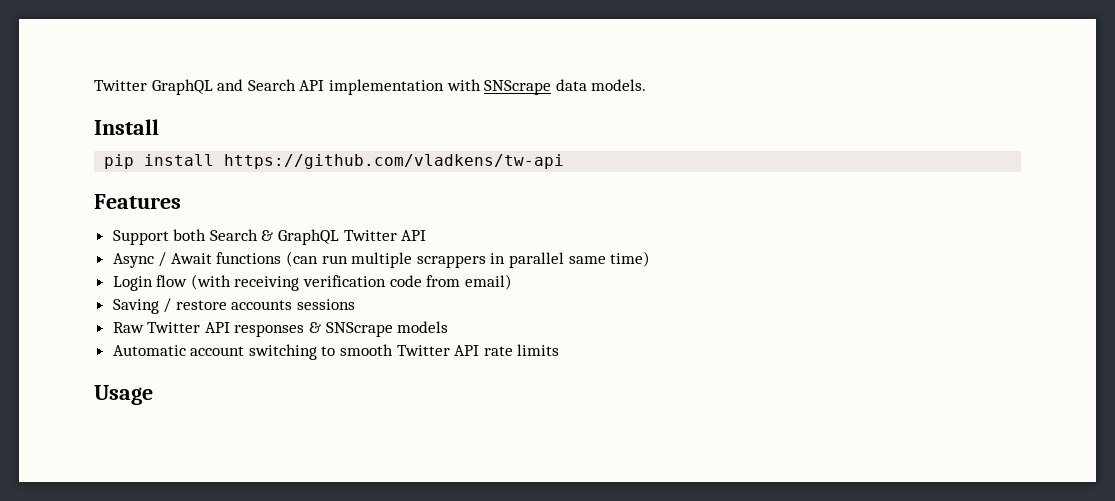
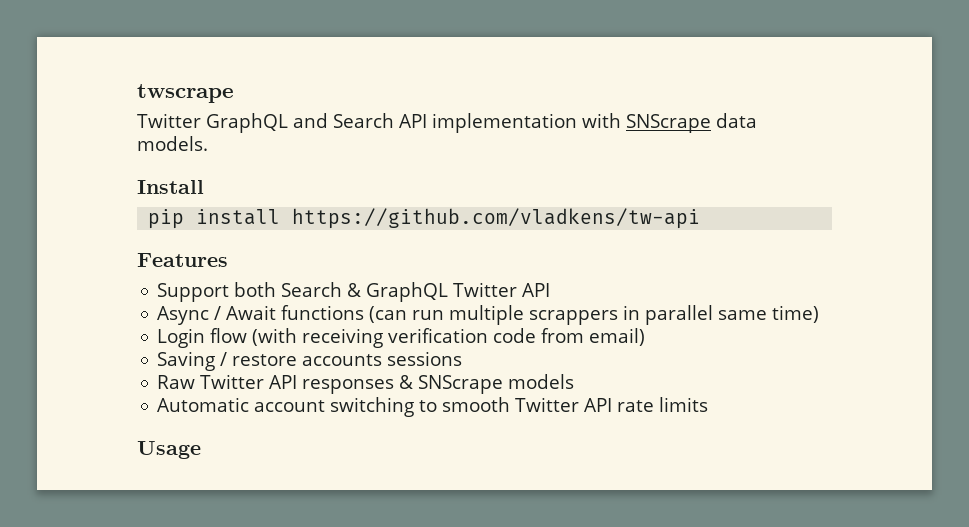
+ twscrape

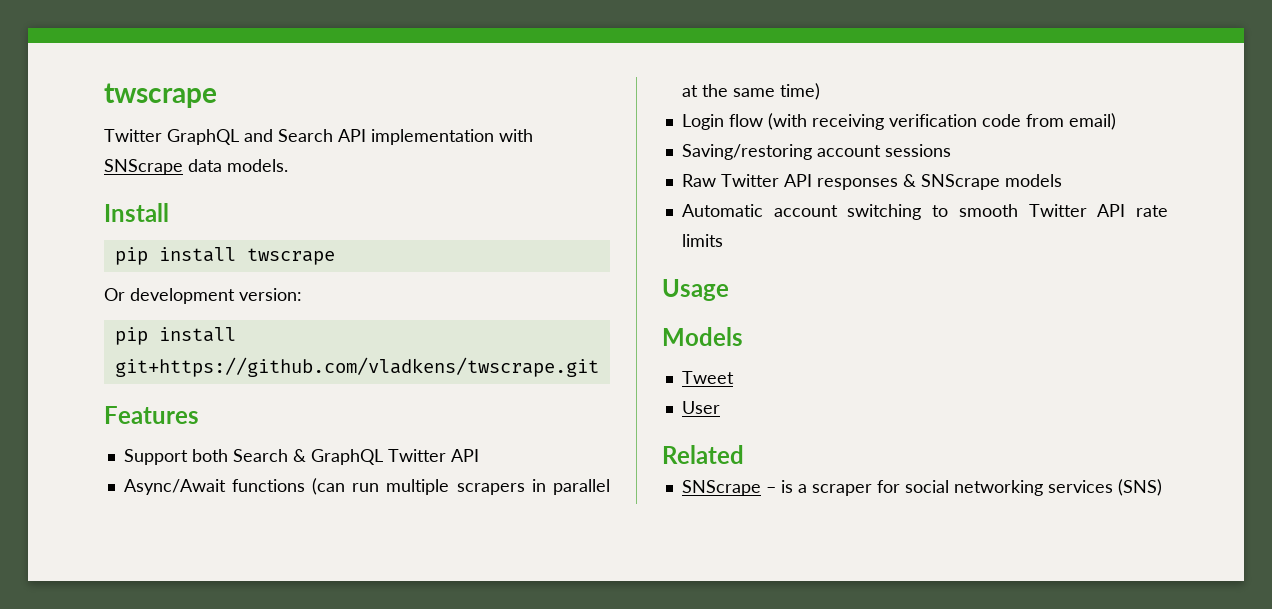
- pip install https://github.com/vladkens/tw-api
+ pip install twscrape
+ Or development version:
+ pip install git+https://github.com/vladkens/twscrape.git
- Async / Await functions (can run multiple scrappers in parallel same time)
+ Async/Await functions (can run multiple scrapers in parallel at the same time)
- Saving / restore accounts sessions
+ Saving/restoring account sessions
+ Models
+ Tweet
+ User
+ Related
+ SNScrape – is a scraper for social networking services (SNS)

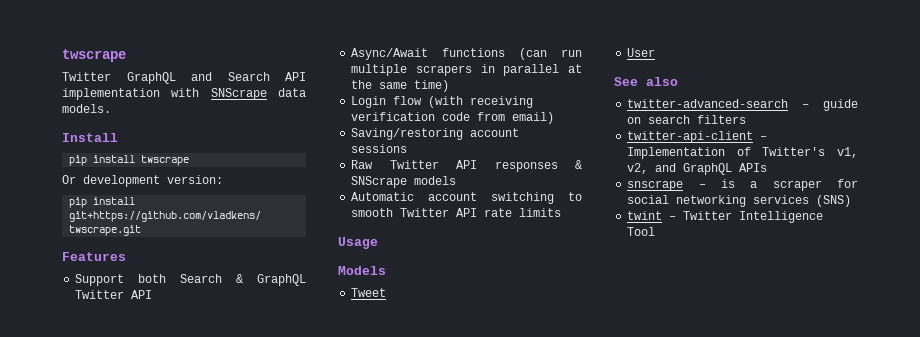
- Related
- SNScrape – is a scraper for social networking services (SNS)
+ See also
+ twitter-advanced-search – guide on search filters
+ twitter-api-client – Implementation of Twitter's v1, v2, and GraphQL APIs
+ snscrape – is a scraper for social networking services (SNS)
+ twint – Twitter Intelligence Tool

